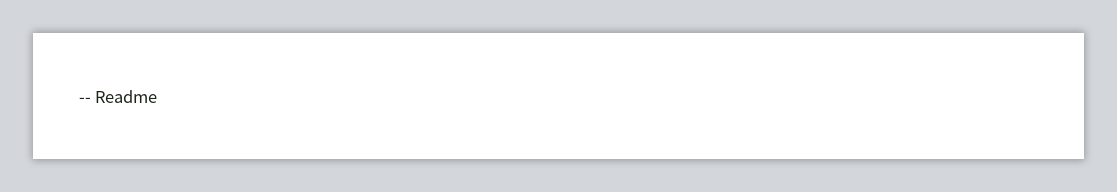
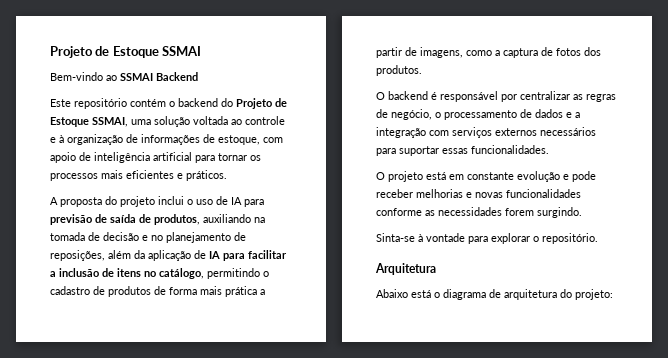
- -- Readme
+ Projeto de Estoque SSMAI
+ Bem-vindo ao SSMAI Backend
+ Este repositório contém o backend do Projeto de Estoque SSMAI, uma solução voltada ao controle e à organização de informações de estoque, com apoio de inteligência artificial para tornar os processos mais eficientes e práticos.
+ A proposta do projeto inclui o uso de IA para previsão de saída de produtos, auxiliando na tomada de decisão e no planejamento de reposições, além da aplicação de IA para facilitar a inclusão de itens no catálogo, permitindo o cadastro de produtos de forma mais prática a partir de imagens, como a captura de fotos dos produtos.
+ O backend é responsável por centralizar as regras de negócio, o processamento de dados e a integração com serviços externos necessários para suportar essas funcionalidades.
+ O projeto está em constante evolução e pode receber melhorias e novas funcionalidades conforme as necessidades forem surgindo.
+ Sinta-se à vontade para explorar o repositório.
+ Arquitetura
+ Abaixo está o diagrama de arquitetura do projeto:

